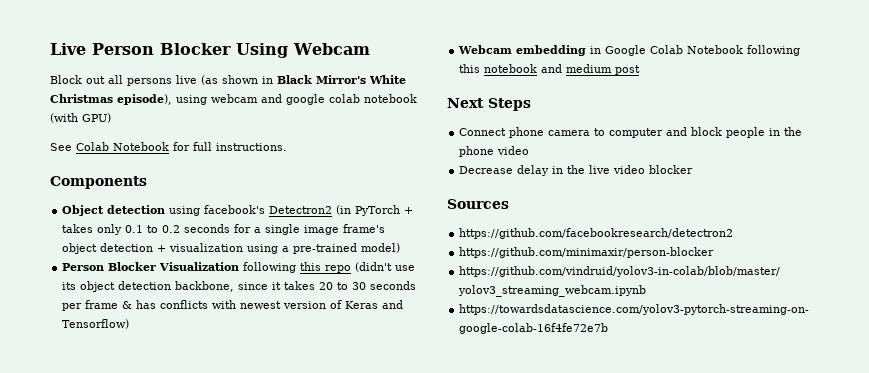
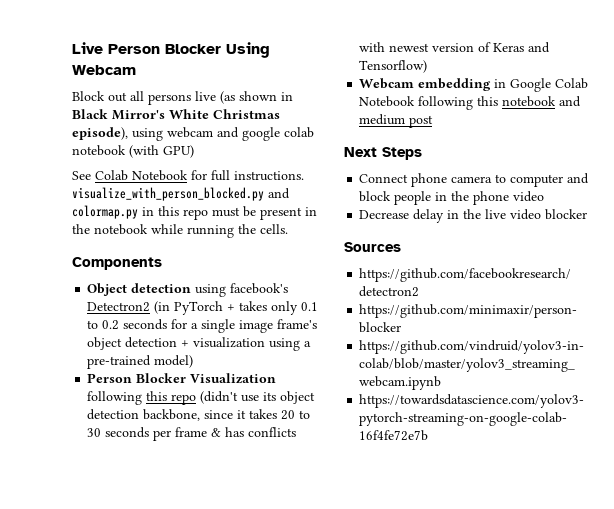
- See Colab Notebook for full instructions.
+ See Colab Notebook for full instructions. visualize_with_person_blocked.py and colormap.py in this repo must be present in the notebook while running the cells.

